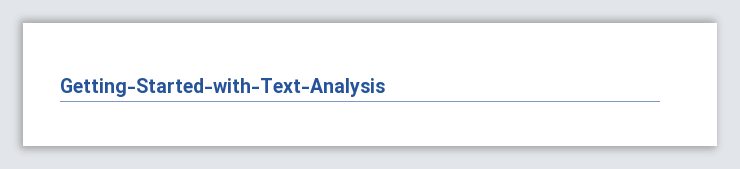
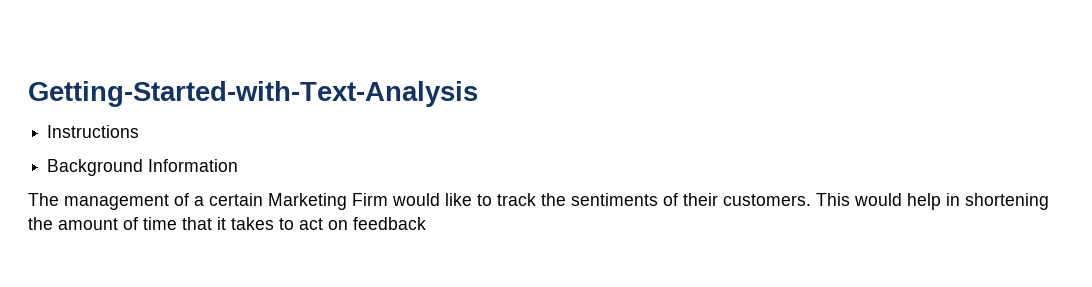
+ Instructions
+ Background Information
+ The management of a certain Marketing Firm would like to track the sentiments of their customers. This would help in shortening the amount of time that it takes to act on feedback

